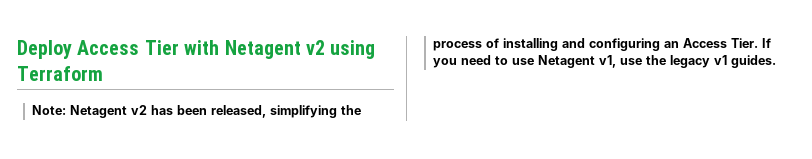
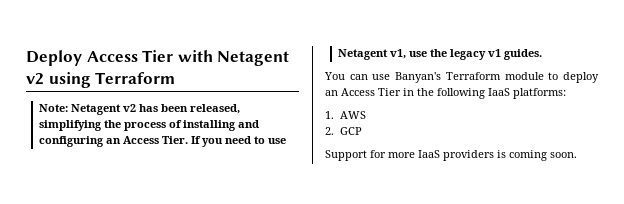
+ You can use Banyan's Terraform module to deploy an Access Tier in the following IaaS platforms:
+ 1. AWS
+ 2. GCP
+ Support for more IaaS providers is coming soon.

